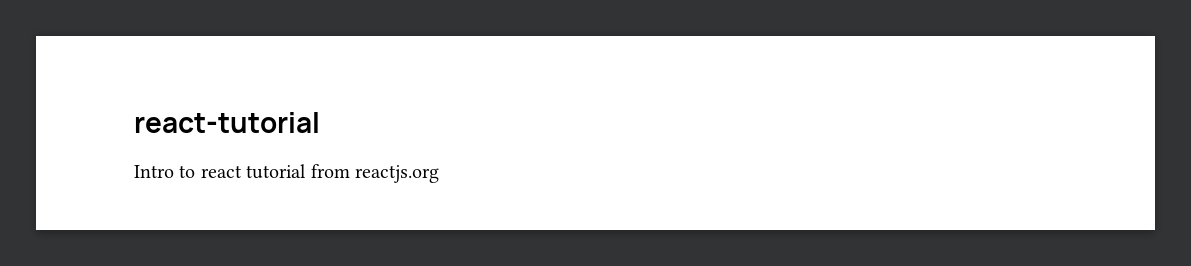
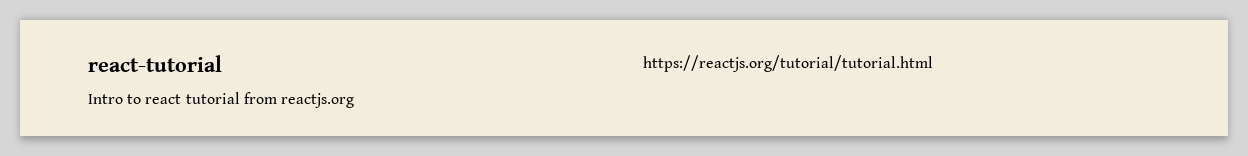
- Intro to react tutorial from reactjs.org
+ Intro to react tutorial from reactjs.org https://reactjs.org/tutorial/tutorial.html

